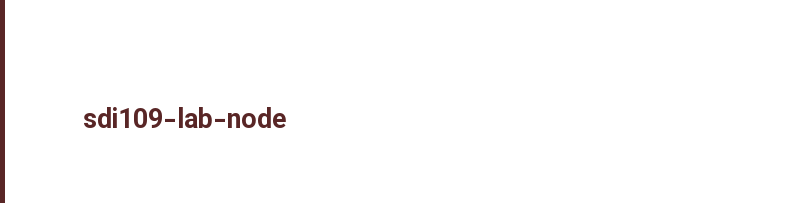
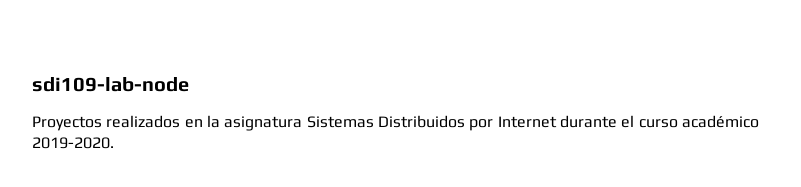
+ Proyectos realizados en la asignatura Sistemas Distribuidos por Internet durante el curso académico 2019-2020.

